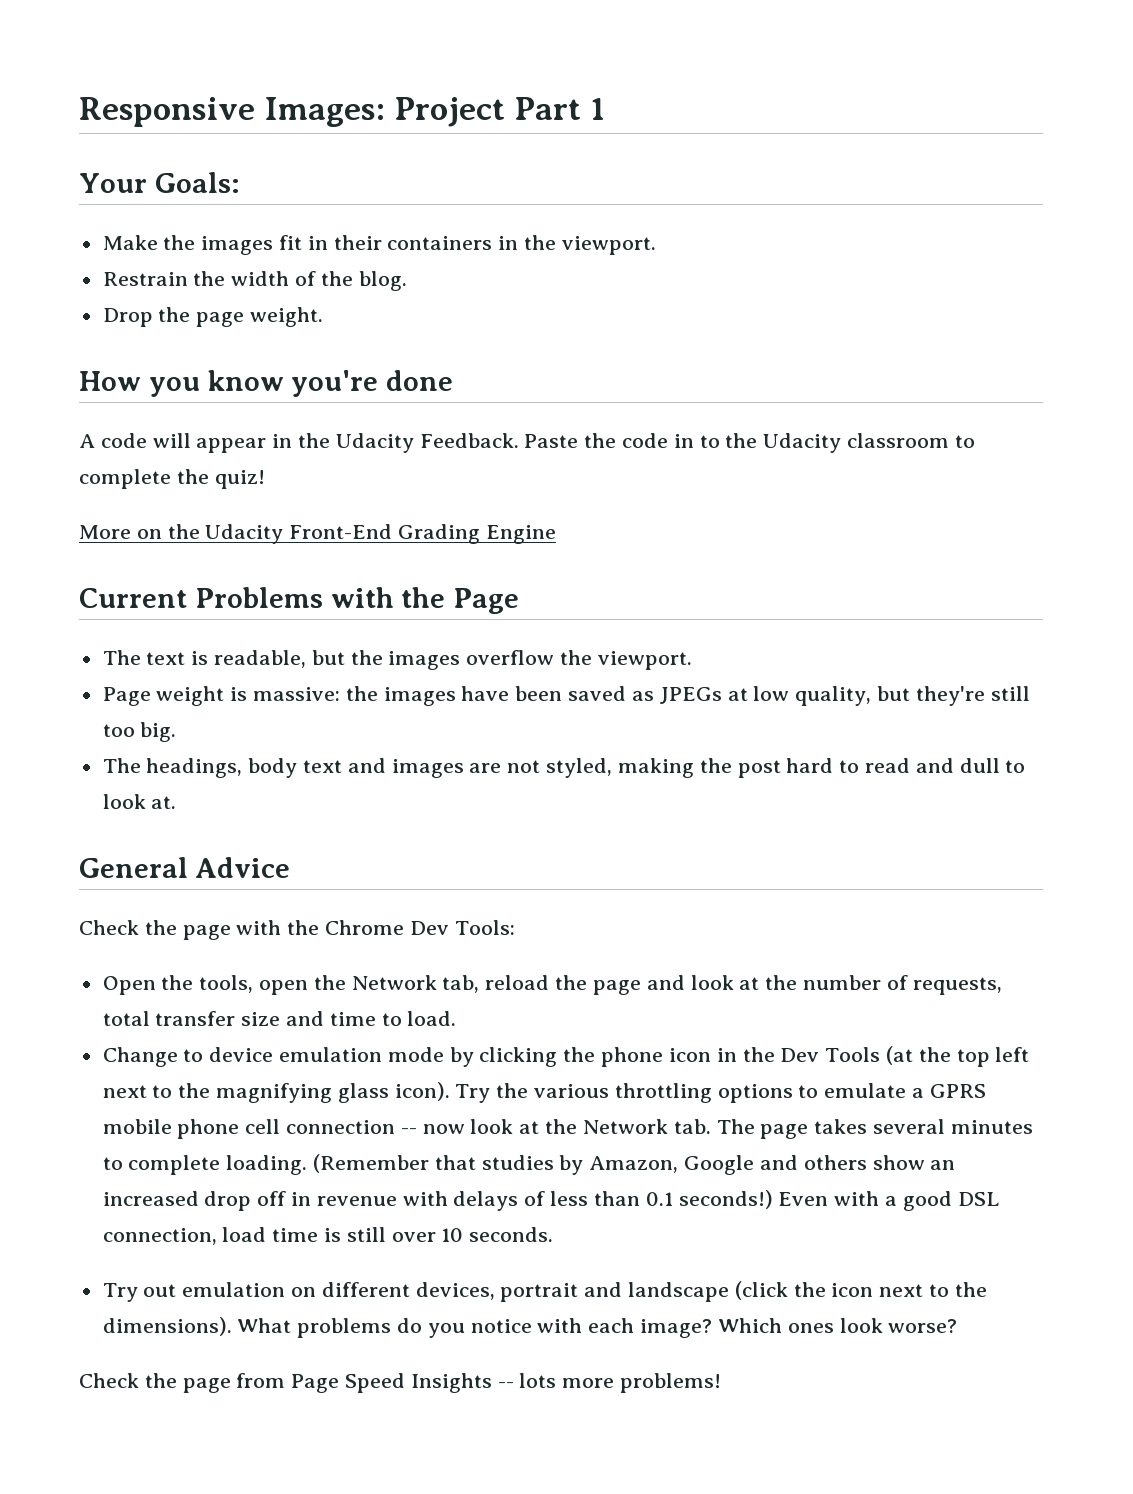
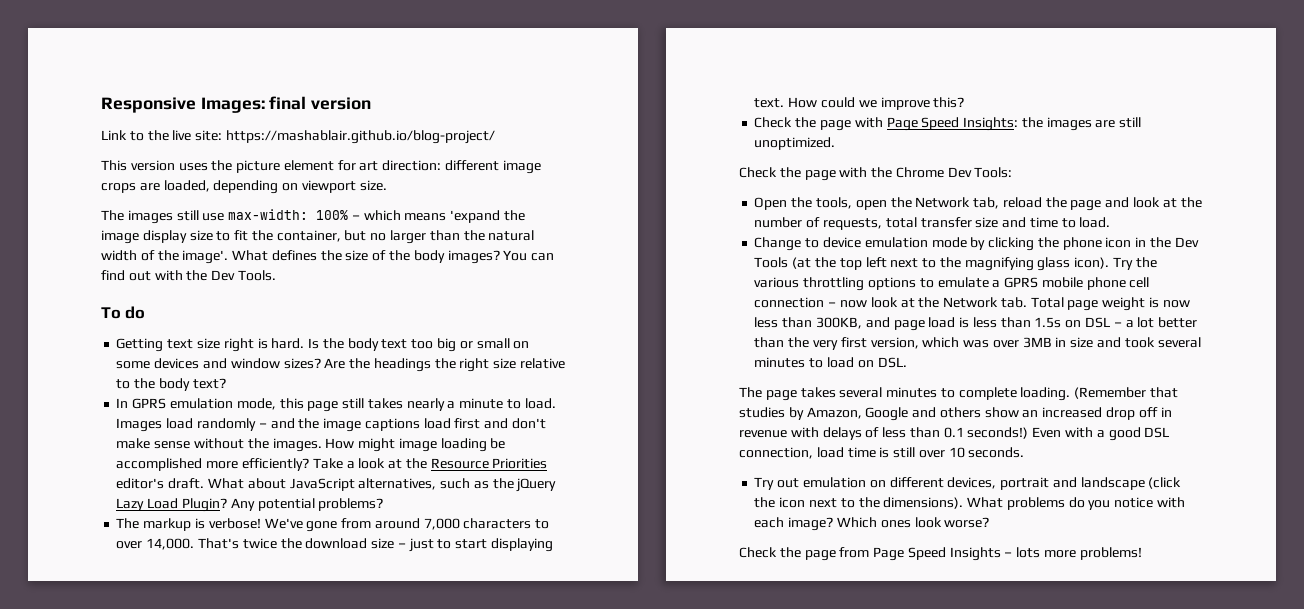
- Responsive Images: Project Part 1
- Your Goals:
- Make the images fit in their containers in the viewport.
- Restrain the width of the blog.
- Drop the page weight.
- How you know you're done
- A code will appear in the Udacity Feedback. Paste the code in to the Udacity classroom to complete the quiz!
- More on the Udacity Front-End Grading Engine
- Current Problems with the Page
- The text is readable, but the images overflow the viewport.
- Page weight is massive: the images have been saved as JPEGs at low quality, but they're still too big.
- The headings, body text and images are not styled, making the post hard to read and dull to look at.
- General Advice
+ Responsive Images: final version
+ Link to the live site: https://mashablair.github.io/blog-project/
+ This version uses the picture element for art direction: different image crops are loaded, depending on viewport size.
+ The images still use max-width: 100% – which means 'expand the image display size to fit the container, but no larger than the natural width of the image'. What defines the size of the body images? You can find out with the Dev Tools.
+ To do
+ Getting text size right is hard. Is the body text too big or small on some devices and window sizes? Are the headings the right size relative to the body text?
+ In GPRS emulation mode, this page still takes nearly a minute to load. Images load randomly – and the image captions load first and don't make sense without the images. How might image loading be accomplished more efficiently? Take a look at the Resource Priorities editor's draft. What about JavaScript alternatives, such as the jQuery Lazy Load Plugin? Any potential problems?
+ The markup is verbose! We've gone from around 7,000 characters to over 14,000. That's twice the download size – just to start displaying text. How could we improve this?
+ Check the page with Page Speed Insights: the images are still unoptimized.
- Try the various throttling options to emulate a GPRS mobile phone cell connection -- now look at the Network tab. The page takes several minutes to complete loading.
+ Try the various throttling options to emulate a GPRS mobile phone cell connection – now look at the Network tab. Total page weight is now less than 300KB, and page load is less than 1.5s on DSL – a lot better than the very first version, which was over 3MB in size and took several minutes to load on DSL.
+ The page takes several minutes to complete loading.
- Check the page from Page Speed Insights -- lots more problems!
+ Check the page from Page Speed Insights – lots more problems!

